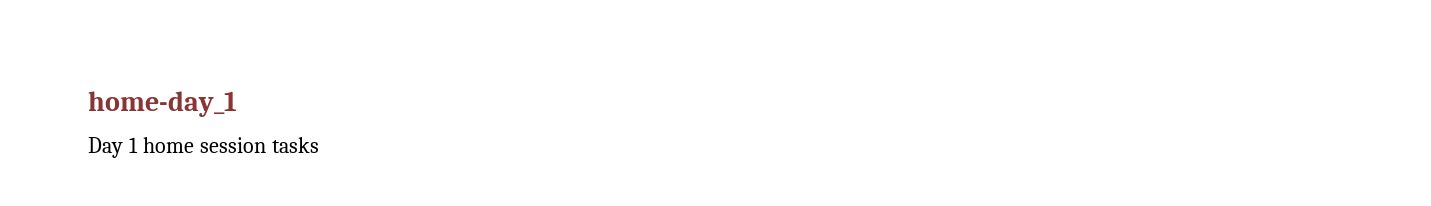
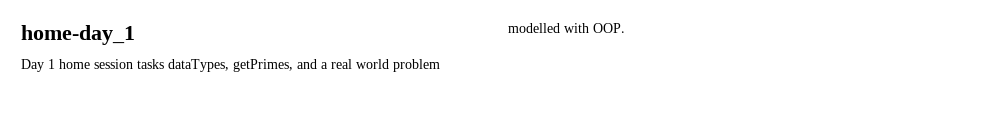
- Day 1 home session tasks
+ Day 1 home session tasks dataTypes, getPrimes, and a real world problem modelled with OOP.

